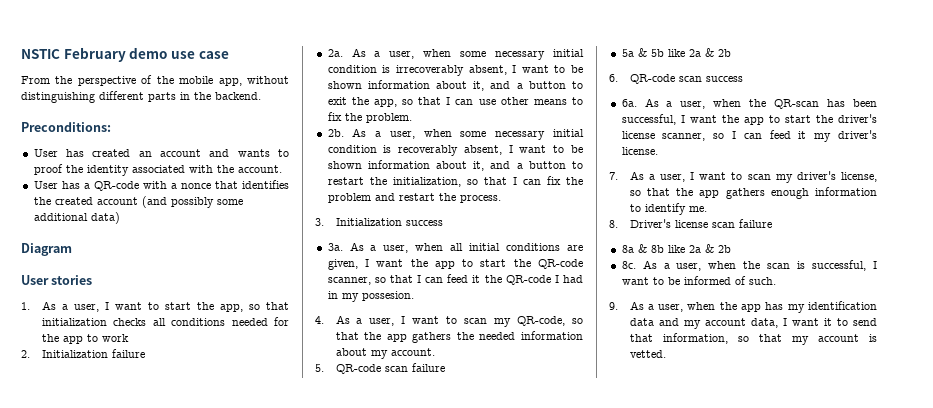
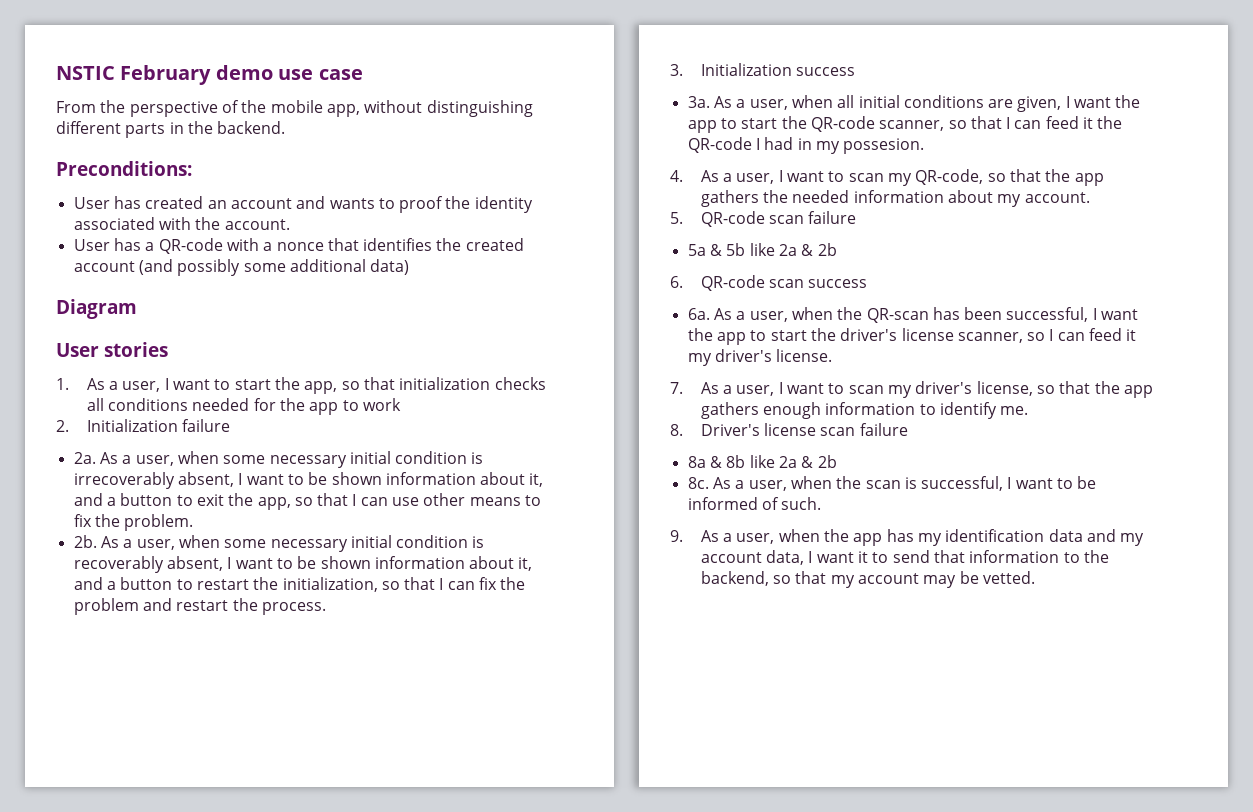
- 9. As a user, when the app has my identification data and my account data, I want it to send that information, so that my account is vetted.
+ 9. As a user, when the app has my identification data and my account data, I want it to send that information to the backend, so that my account may be vetted.

